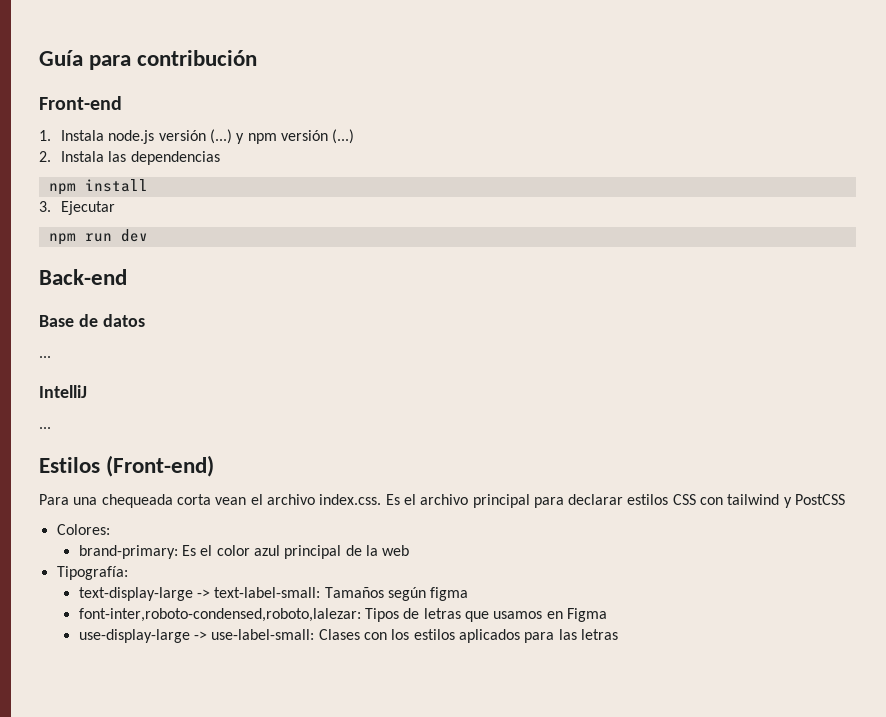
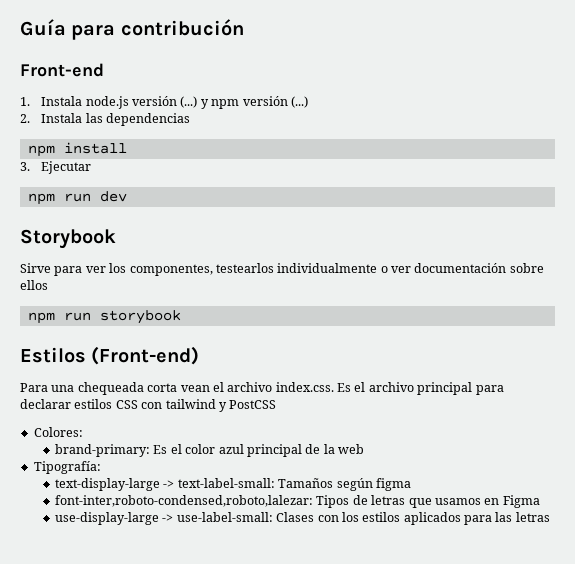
- Back-end
- Base de datos
- ...
- IntelliJ
- ...
+ Storybook
+ Sirve para ver los componentes, testearlos individualmente o ver documentación sobre ellos
+ npm run storybook

